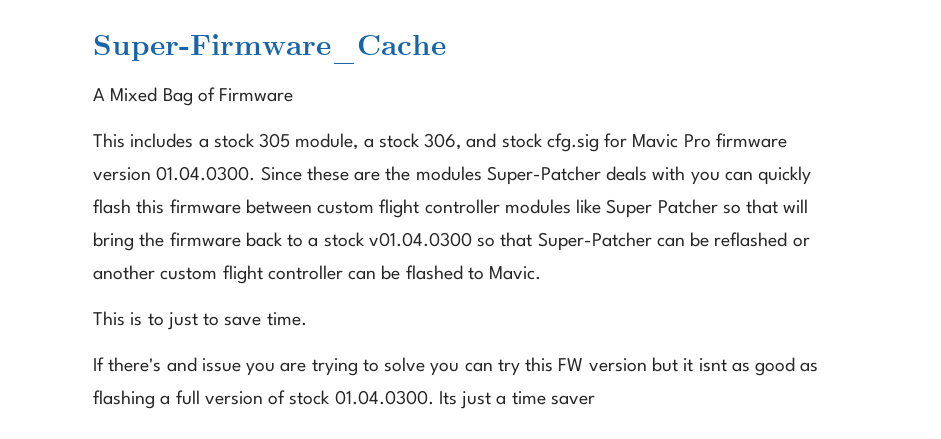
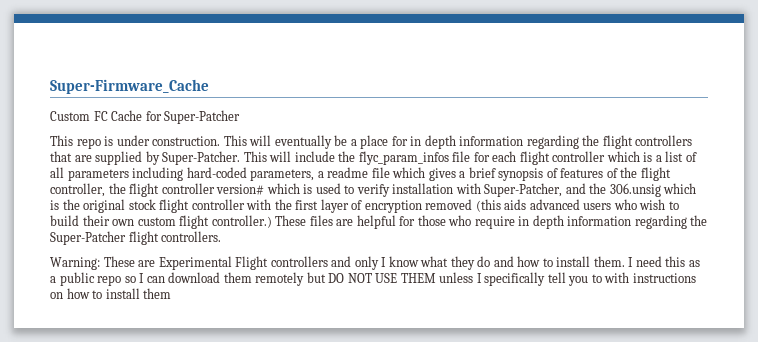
- A Mixed Bag of Firmware
- This includes a stock 305 module, a stock 306, and stock cfg.sig for Mavic Pro firmware version 01.04.0300. Since these are the modules Super-Patcher deals with you can quickly flash this firmware between custom flight controller modules like Super Patcher so that will bring the firmware back to a stock v01.04.0300 so that Super-Patcher can be reflashed or another custom flight controller can be flashed to Mavic.
- This is to just to save time.
- If there's and issue you are trying to solve you can try this FW version but it isnt as good as flashing a full version of stock 01.04.0300. Its just a time saver
+ Custom FC Cache for Super-Patcher
+ This repo is under construction. This will eventually be a place for in depth information regarding the flight controllers that are supplied by Super-Patcher. This will include the flyc_param_infos file for each flight controller which is a list of all parameters including hard-coded parameters, a readme file which gives a brief synopsis of features of the flight controller, the flight controller version# which is used to verify installation with Super-Patcher, and the 306.unsig which is the original stock flight controller with the first layer of encryption removed (this aids advanced users who wish to build their own custom flight controller.) These files are helpful for those who require in depth information regarding the Super-Patcher flight controllers.
+ Warning: These are Experimental Flight controllers and only I know what they do and how to install them. I need this as a public repo so I can download them remotely but DO NOT USE THEM unless I specifically tell you to with instructions on how to install them

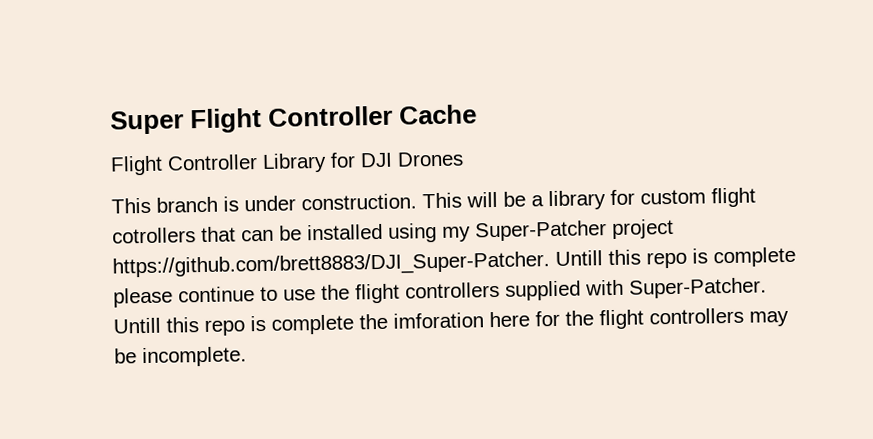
- Super-Firmware_Cache
- Custom FC Cache for Super-Patcher
- This repo is under construction.
+ Super Flight Controller Cache
+ Flight Controller Library for DJI Drones
+ This branch is under construction.
- This will eventually be a place for in depth information regarding the flight controllers that are supplied by Super-Patcher. This will include the flyc_param_infos file for each flight controller which is a list of all parameters including hard-coded parameters, a readme file which gives a brief synopsis of features of the flight controller, the flight controller version# which is used to verify installation with Super-Patcher, and the 306.unsig which is the original stock flight controller with the first layer of encryption removed (this aids advanced users who wish to build their own custom flight controller.) These files are helpful for those who require in depth information regarding the Super-Patcher flight controllers.
- Warning: These are Experimental Flight controllers and only I know what they do and how to install them. I need this as a public repo so I can download them remotely but DO NOT USE THEM unless I specifically tell you to with instructions on how to install them
+ This will be a library for custom flight cotrollers that can be installed using my Super-Patcher project https://github.com/brett8883/DJI_Super-Patcher. Untill this repo is complete please continue to use the flight controllers supplied with Super-Patcher. Untill this repo is complete the imforation here for the flight controllers may be incomplete.

